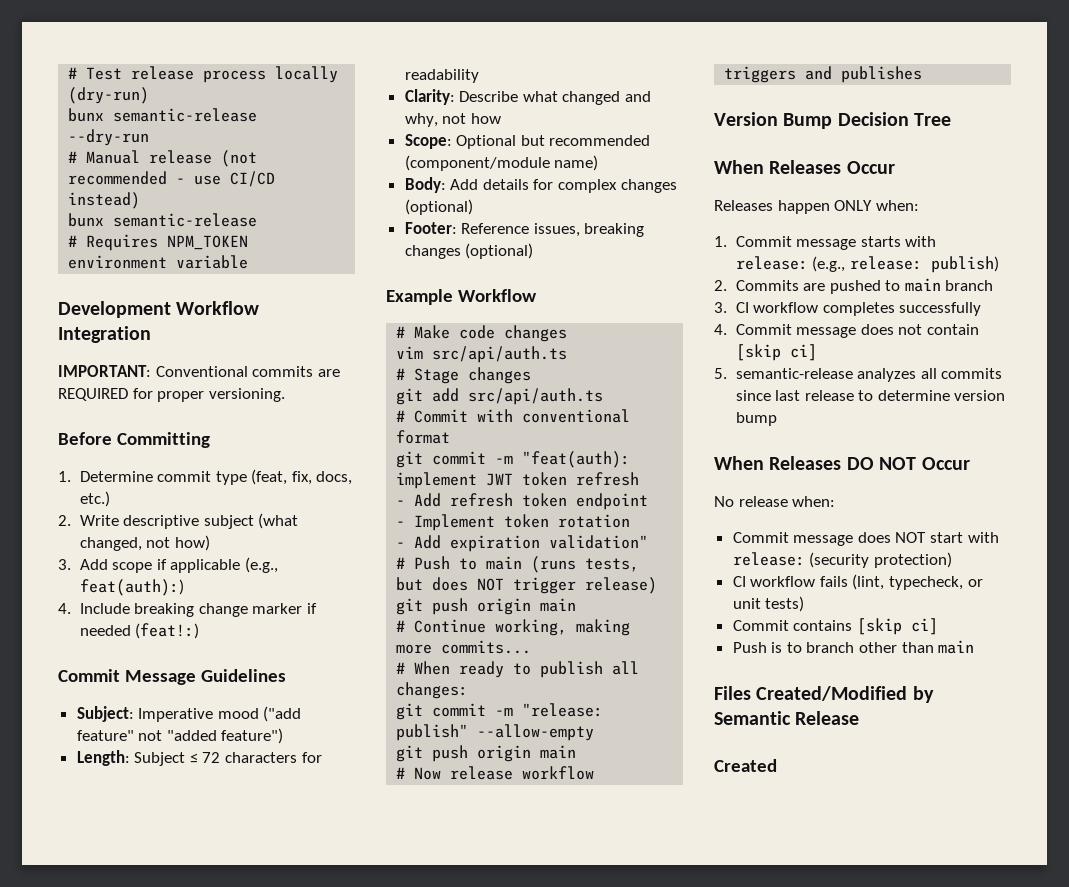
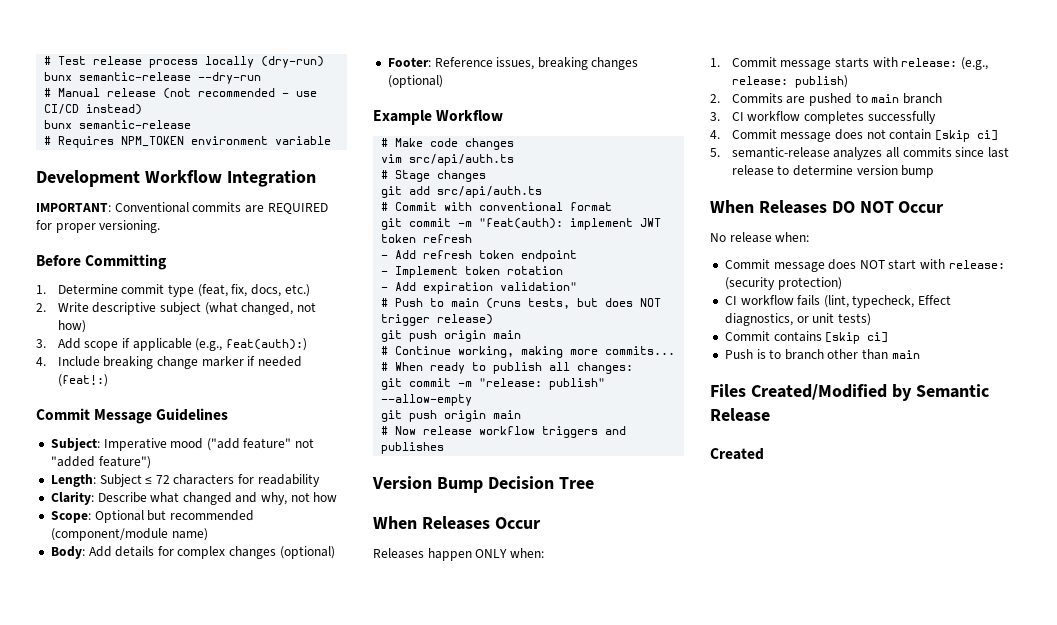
- CI workflow fails (lint, typecheck, or unit tests)
+ CI workflow fails (lint, typecheck, Effect diagnostics, or unit tests)

